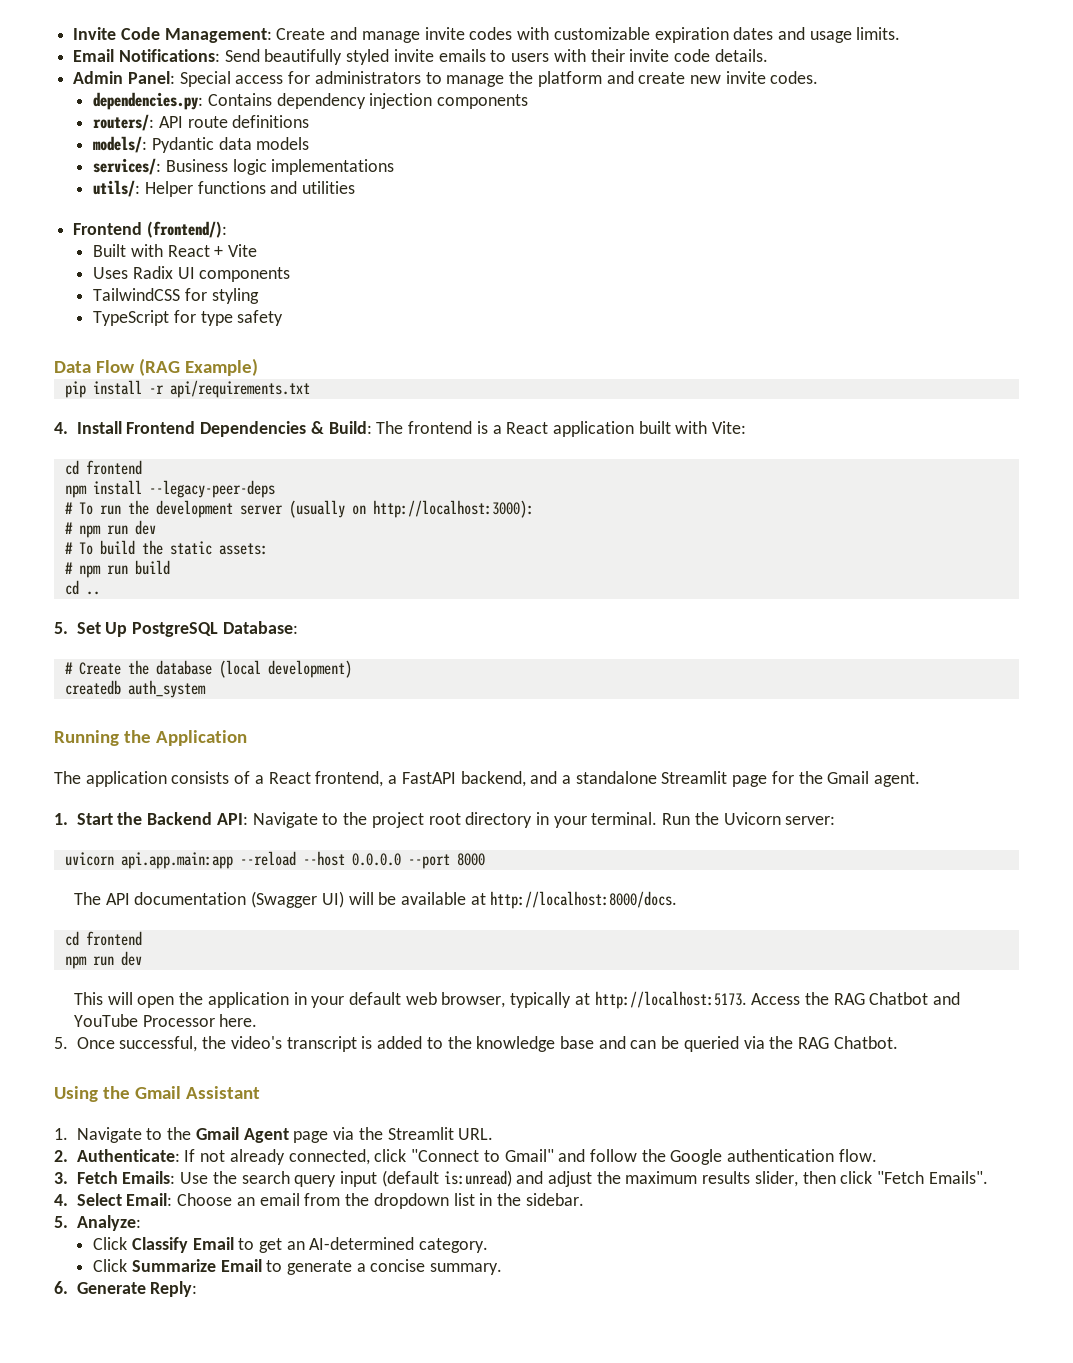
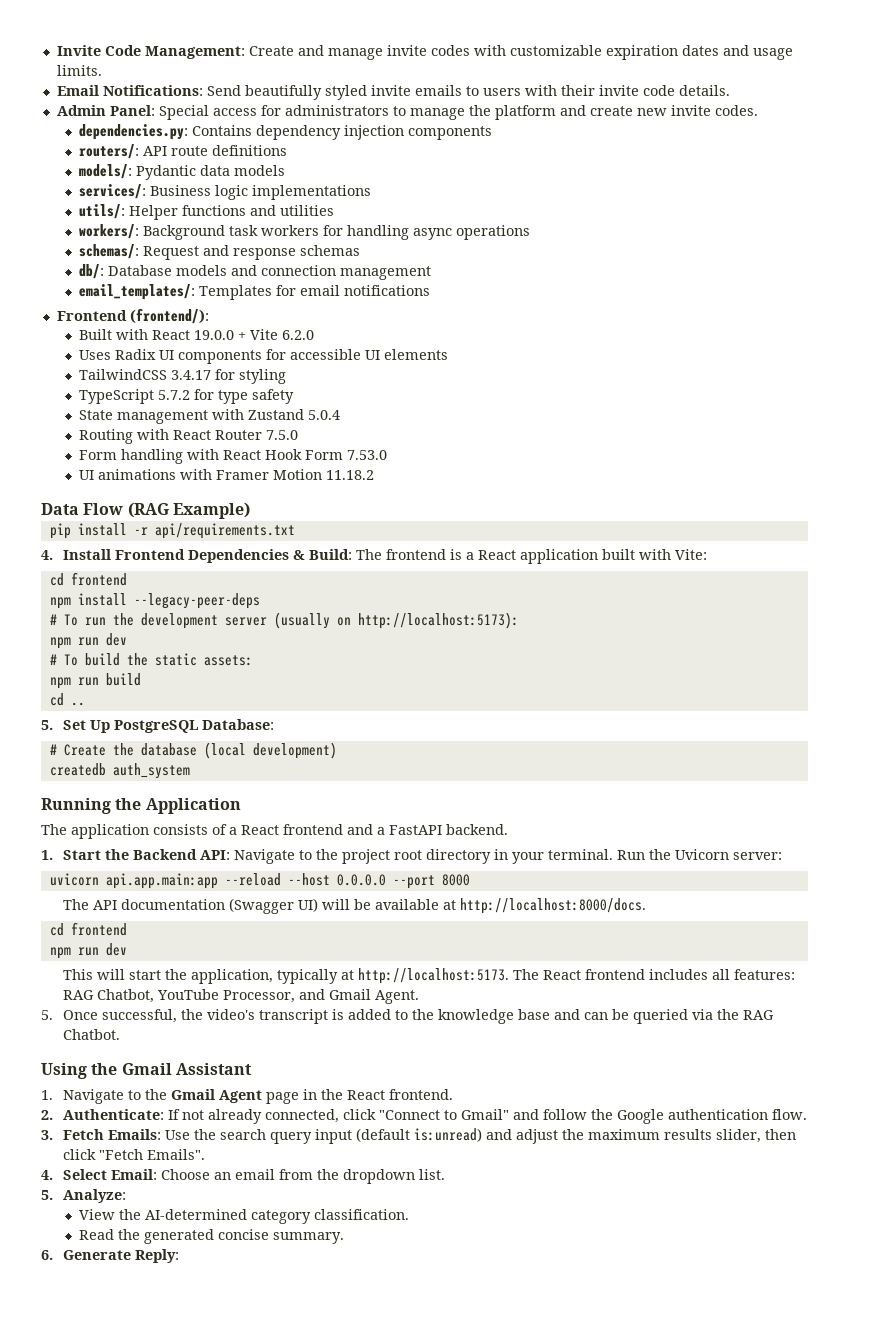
+ workers/: Background task workers for handling async operations
+ schemas/: Request and response schemas
+ db/: Database models and connection management
+ email_templates/: Templates for email notifications
- Built with React + Vite
+ Built with React 19.0.0 + Vite 6.2.0
- Uses Radix UI components
+ Uses Radix UI components for accessible UI elements
- TailwindCSS for styling
+ TailwindCSS 3.4.17 for styling
- TypeScript for type safety
+ TypeScript 5.7.2 for type safety
+ State management with Zustand 5.0.4
+ Routing with React Router 7.5.0
+ Form handling with React Hook Form 7.53.0
+ UI animations with Framer Motion 11.18.2
- # To run the development server (usually on http://localhost:3000):
- # npm run dev
+ # To run the development server (usually on http://localhost:5173):
+ npm run dev
- # npm run build
+ npm run build
- The application consists of a React frontend, a FastAPI backend, and a standalone Streamlit page for the Gmail agent.
+ The application consists of a React frontend and a FastAPI backend.
- This will open the application in your default web browser, typically at http://localhost:5173. Access the RAG Chatbot and YouTube Processor here.
+ This will start the application, typically at http://localhost:5173. The React frontend includes all features: RAG Chatbot, YouTube Processor, and Gmail Agent.
- 1. Navigate to the Gmail Agent page via the Streamlit URL.
+ 1. Navigate to the Gmail Agent page in the React frontend.
- 4. Select Email: Choose an email from the dropdown list in the sidebar.
+ 4. Select Email: Choose an email from the dropdown list.
  5. Analyze:
- Click Classify Email to get an AI-determined category.
- Click Summarize Email to generate a concise summary.
+ View the AI-determined category classification.
+ Read the generated concise summary.

